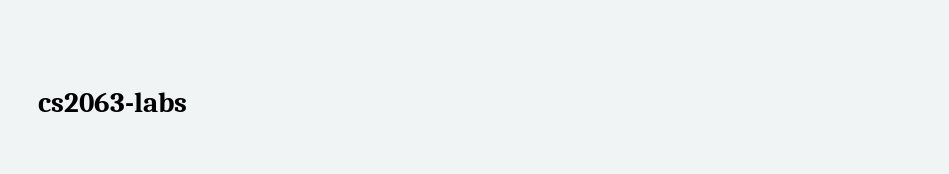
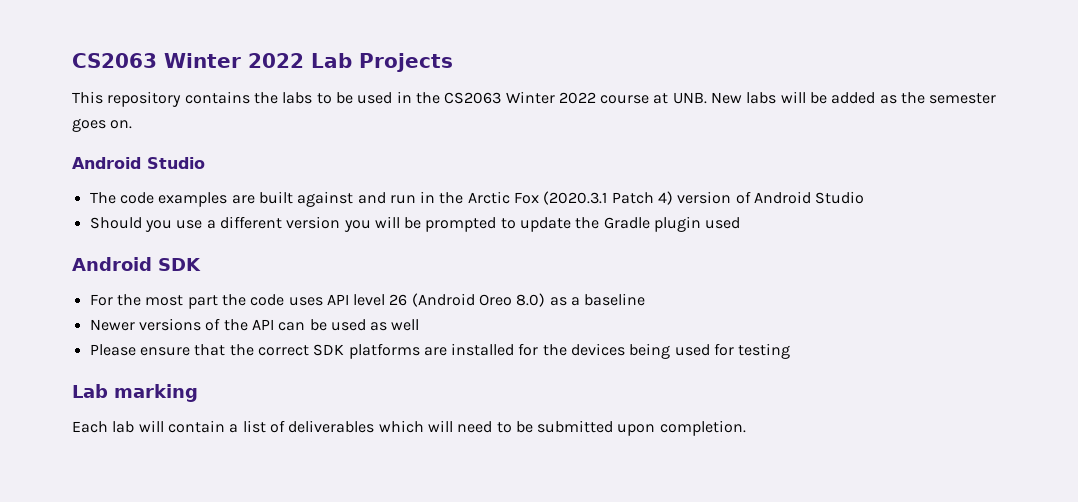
- cs2063-labs
+ CS2063 Winter 2022 Lab Projects
+ This repository contains the labs to be used in the CS2063 Winter 2022 course at UNB. New labs will be added as the semester goes on.
+ Android Studio
+ The code examples are built against and run in the Arctic Fox (2020.3.1 Patch 4) version of Android Studio
+ Should you use a different version you will be prompted to update the Gradle plugin used
+ Android SDK
+ For the most part the code uses API level 26 (Android Oreo 8.0) as a baseline
+ Newer versions of the API can be used as well
+ Please ensure that the correct SDK platforms are installed for the devices being used for testing
+ Lab marking
+ Each lab will contain a list of deliverables which will need to be submitted upon completion.

